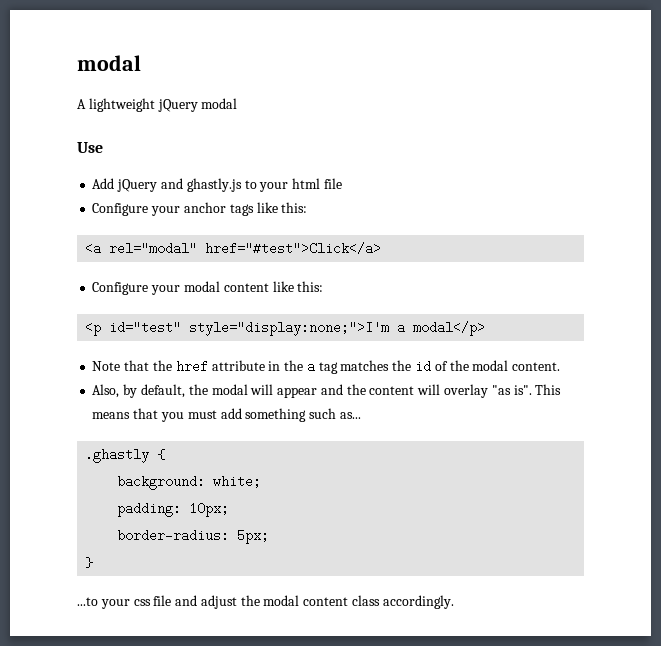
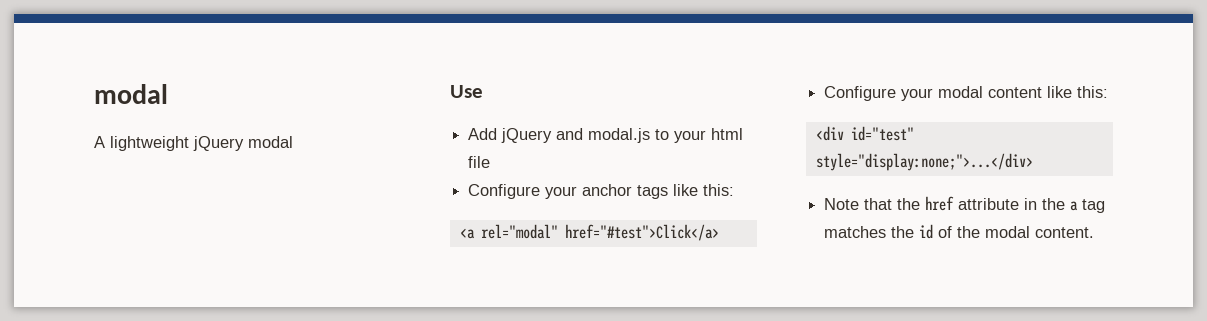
- Add jQuery and ghastly.js to your html file
+ Add jQuery and modal.js to your html file
- <p id="test" style="display:none;">I'm a modal</p>
+ <div id="test" style="display:none;">...</div>
- Also, by default, the modal will appear and the content will overlay "as is". This means that you must add something such as...
- .ghastly {
- background: white;
- padding: 10px;
- border-radius: 5px;
- }
- ...to your css file and adjust the modal content class accordingly.

